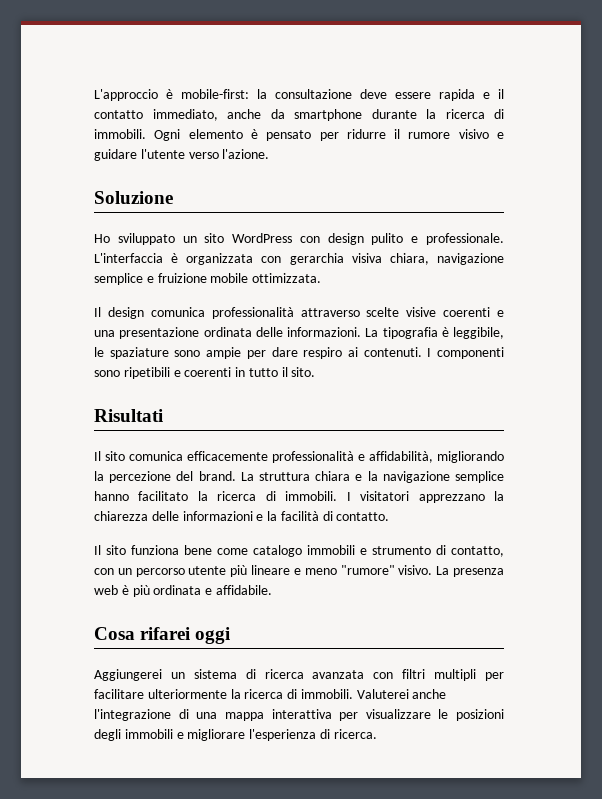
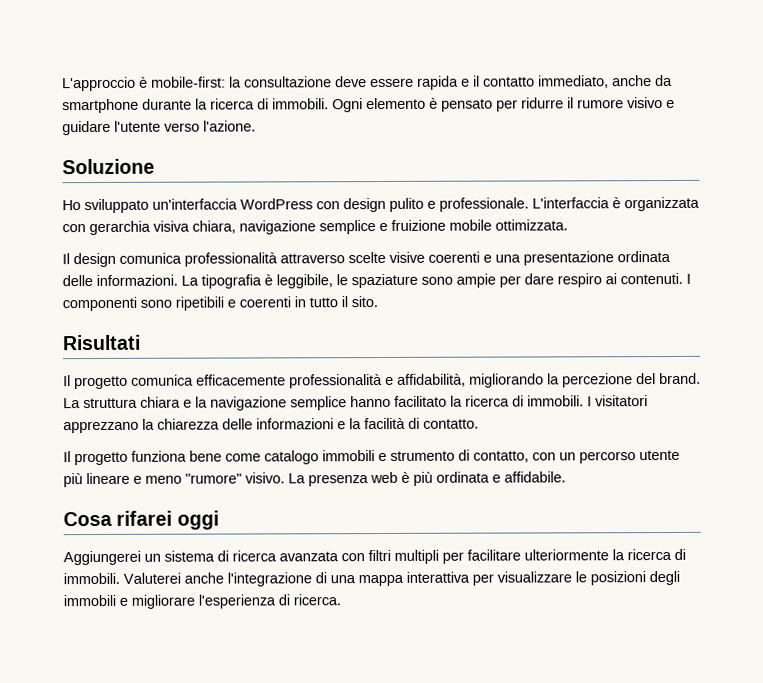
- Ho sviluppato un sito WordPress con design pulito e professionale.
+ Ho sviluppato un'interfaccia WordPress con design pulito e professionale.
- Il sito comunica efficacemente professionalità e affidabilità, migliorando la percezione del brand.
+ Il progetto comunica efficacemente professionalità e affidabilità, migliorando la percezione del brand.
- Il sito funziona bene come catalogo immobili e strumento di contatto, con un percorso utente più lineare e meno "rumore" visivo.
+ Il progetto funziona bene come catalogo immobili e strumento di contatto, con un percorso utente più lineare e meno "rumore" visivo.

